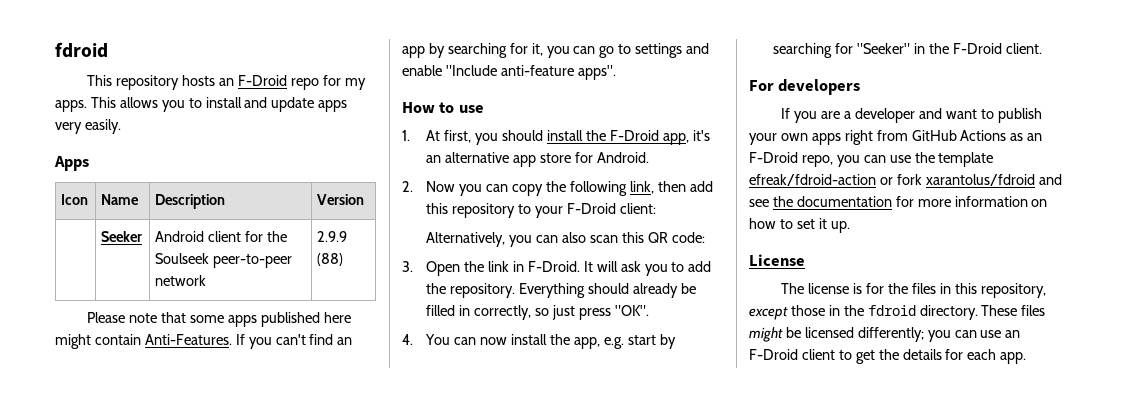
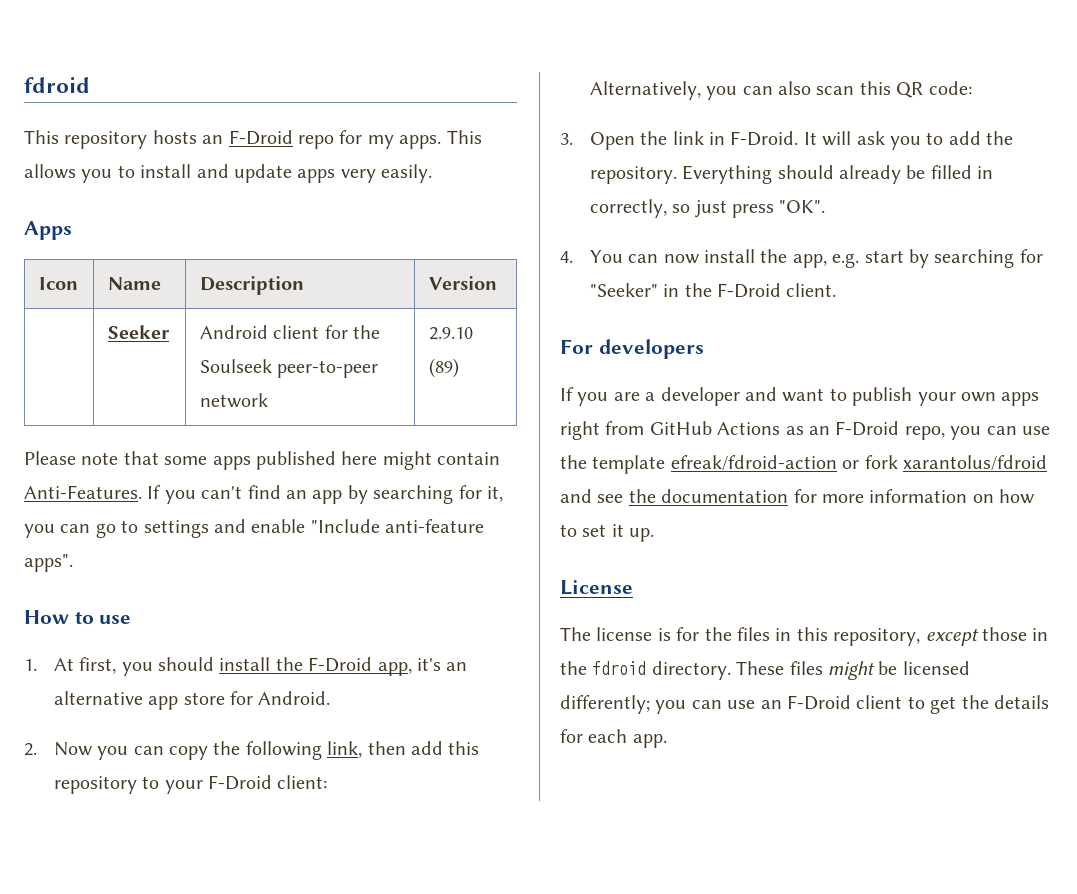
- | Seeker | Android client for the Soulseek peer-to-peer network | 2.9.9 (88)
+ | Seeker | Android client for the Soulseek peer-to-peer network | 2.9.10 (89)

